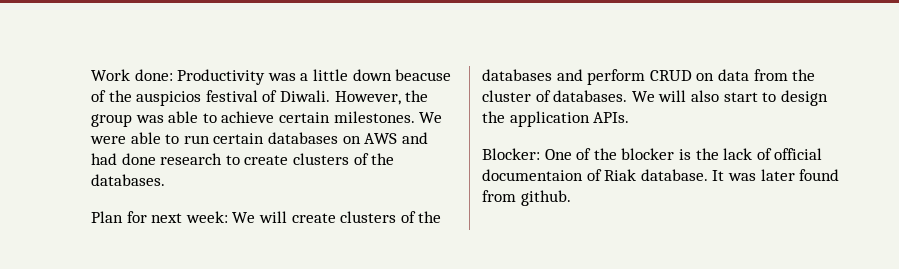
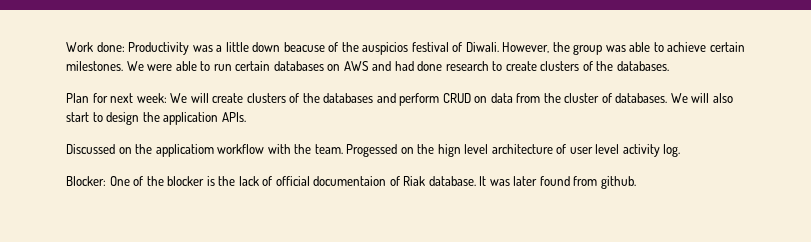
+ Discussed on the applicatiom workflow with the team. Progessed on the hign level architecture of user level activity log.

